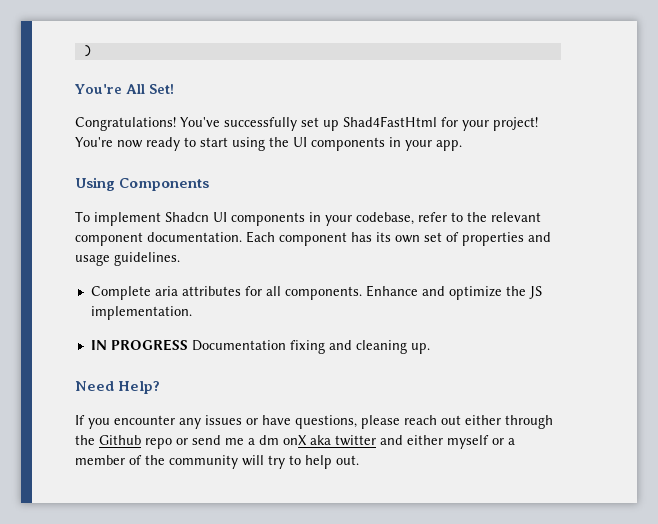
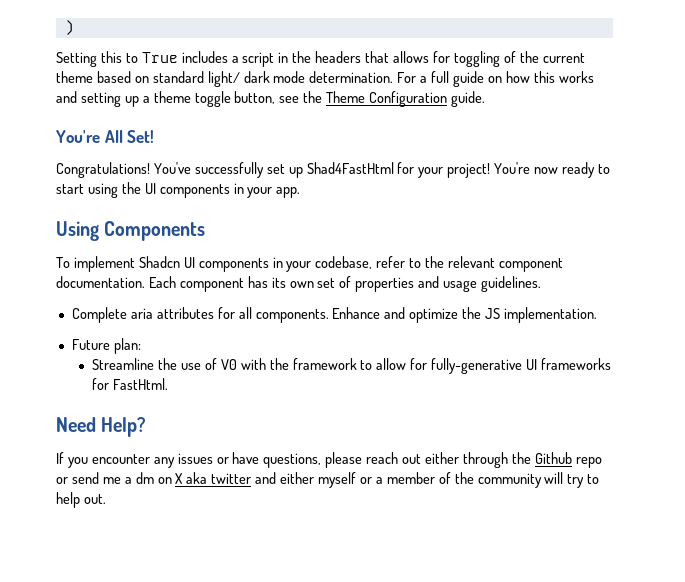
+ Setting this to True includes a script in the headers that allows for toggling of the current theme based on standard light/ dark mode determination. For a full guide on how this works and setting up a theme toggle button, see the Theme Configuration guide.
- IN PROGRESS Documentation fixing and cleaning up.
+ Future plan:
+ Streamline the use of V0 with the framework to allow for fully-generative UI frameworks for FastHtml.
- If you encounter any issues or have questions, please reach out either through the Github repo or send me a dm onX aka twitter and either myself or a member of the community will try to help out.
+ If you encounter any issues or have questions, please reach out either through the Github repo or send me a dm on X aka twitter and either myself or a member of the community will try to help out.

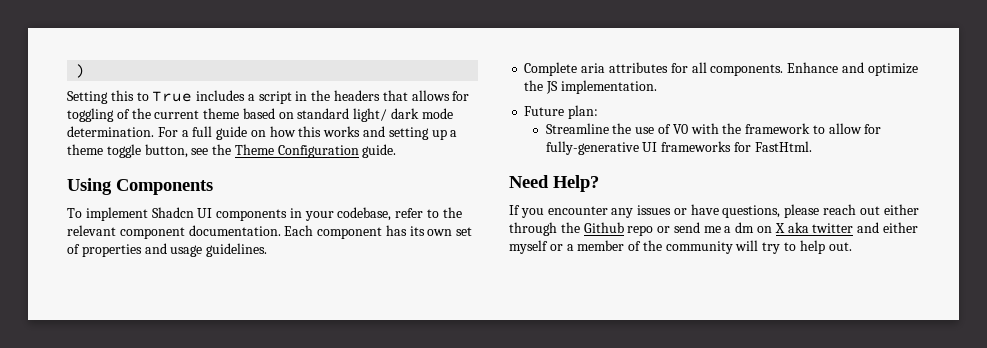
- You're All Set!
- Congratulations! You've successfully set up Shad4FastHtml for your project! You're now ready to start using the UI components in your app.

